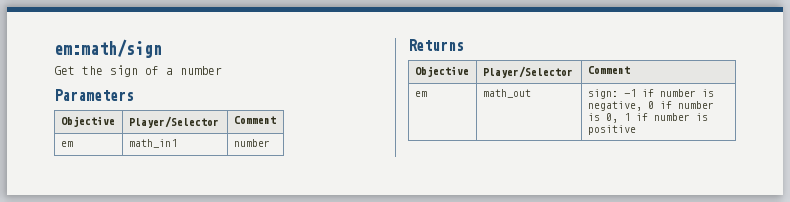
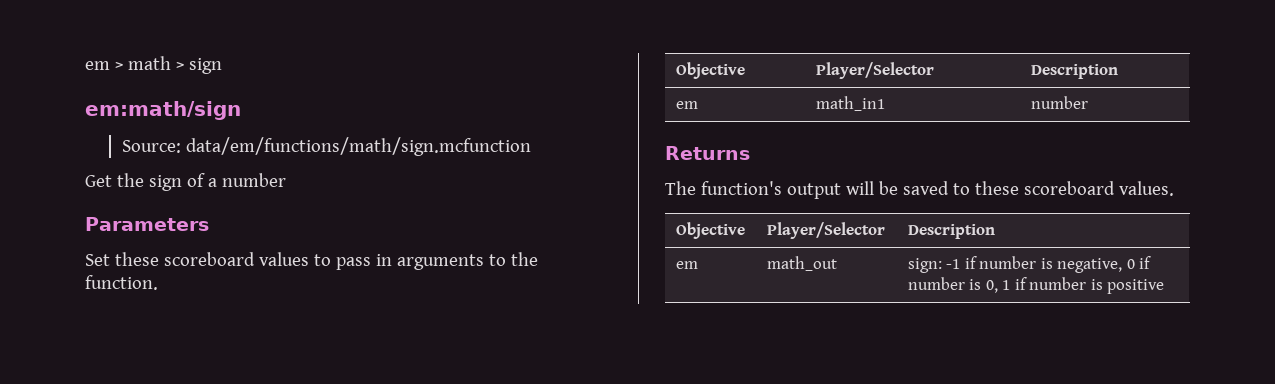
+ em > math > sign
+ Source: data/em/functions/math/sign.mcfunction
  Parameters
- Objective | Player/Selector | Comment
+ Set these scoreboard values to pass in arguments to the function.
+ Objective | Player/Selector | Description
  Returns
- Objective | Player/Selector | Comment
+ The function's output will be saved to these scoreboard values.
+ Objective | Player/Selector | Description

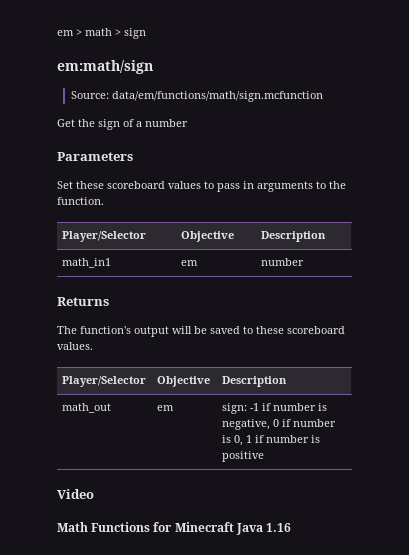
  Set these scoreboard values to pass in arguments to the function.
- Objective | Player/Selector | Description
- em | math_in1 | number
+ Player/Selector | Objective | Description
+ math_in1 | em | number
  The function's output will be saved to these scoreboard values.
- Objective | Player/Selector | Description
- em | math_out | sign: -1 if number is negative, 0 if number is 0, 1 if number is positive
+ Player/Selector | Objective | Description
+ math_out | em | sign: -1 if number is negative, 0 if number is 0, 1 if number is positive
+ Video
+ Math Functions for Minecraft Java 1.16

